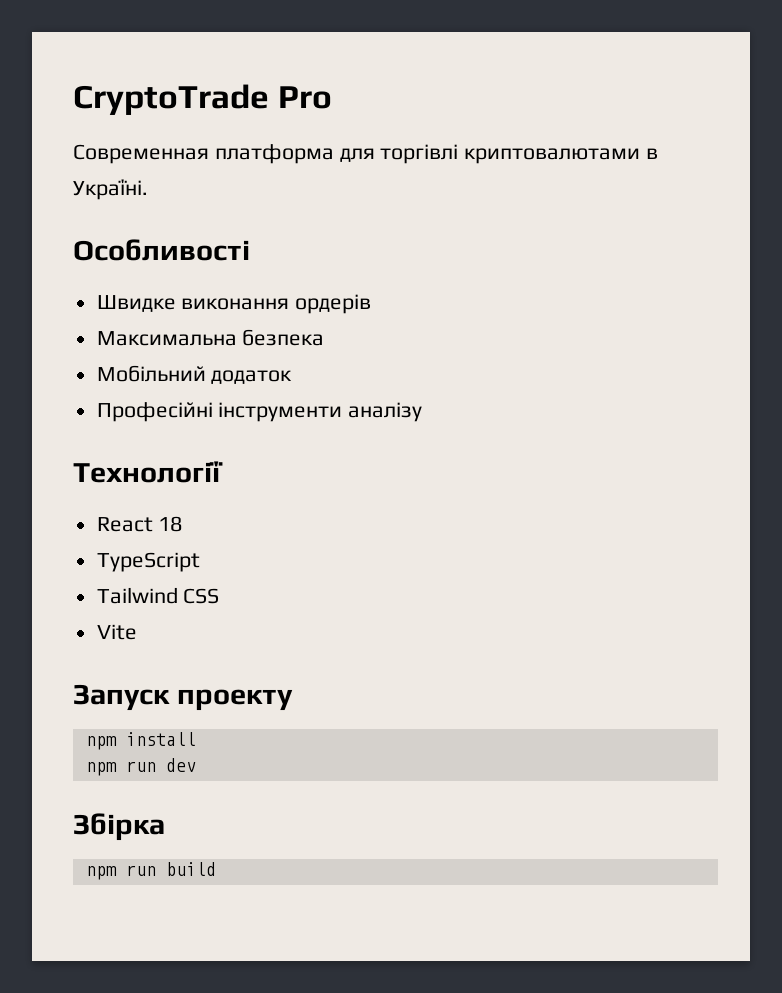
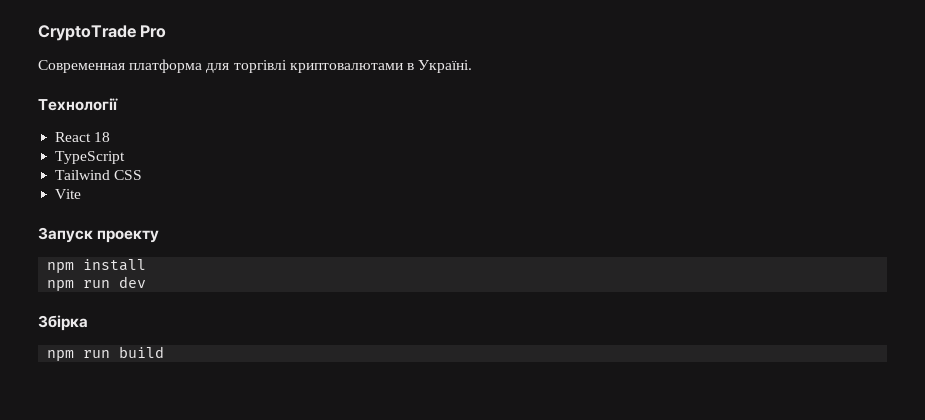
- Особливості
- Швидке виконання ордерів
- Максимальна безпека
- Мобільний додаток
- Професійні інструменти аналізу

